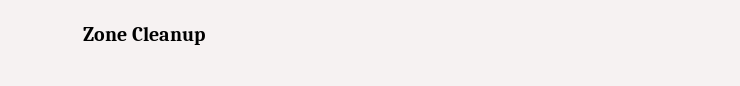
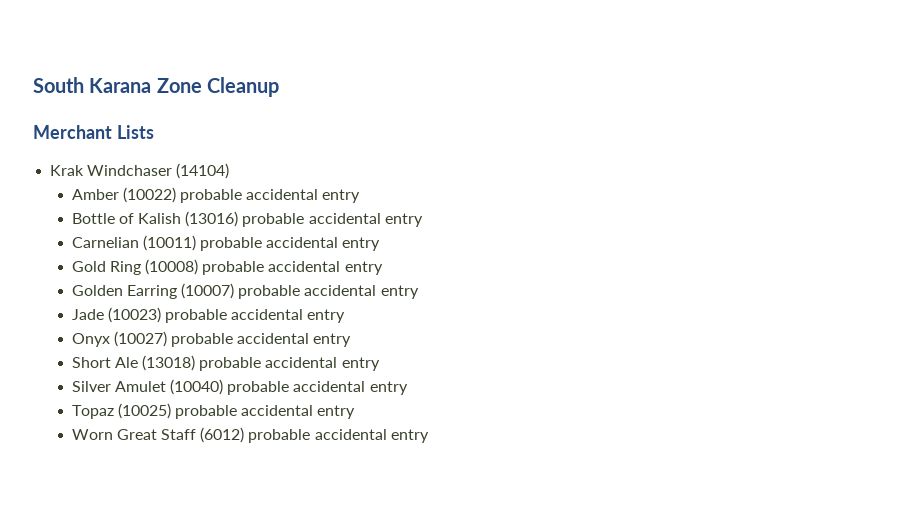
- Zone Cleanup
+ South Karana Zone Cleanup
+ Merchant Lists
+ Krak Windchaser (14104)
+ Amber (10022) probable accidental entry
+ Bottle of Kalish (13016) probable accidental entry
+ Carnelian (10011) probable accidental entry
+ Gold Ring (10008) probable accidental entry
+ Golden Earring (10007) probable accidental entry
+ Jade (10023) probable accidental entry
+ Onyx (10027) probable accidental entry
+ Short Ale (13018) probable accidental entry
+ Silver Amulet (10040) probable accidental entry
+ Topaz (10025) probable accidental entry
+ Worn Great Staff (6012) probable accidental entry

